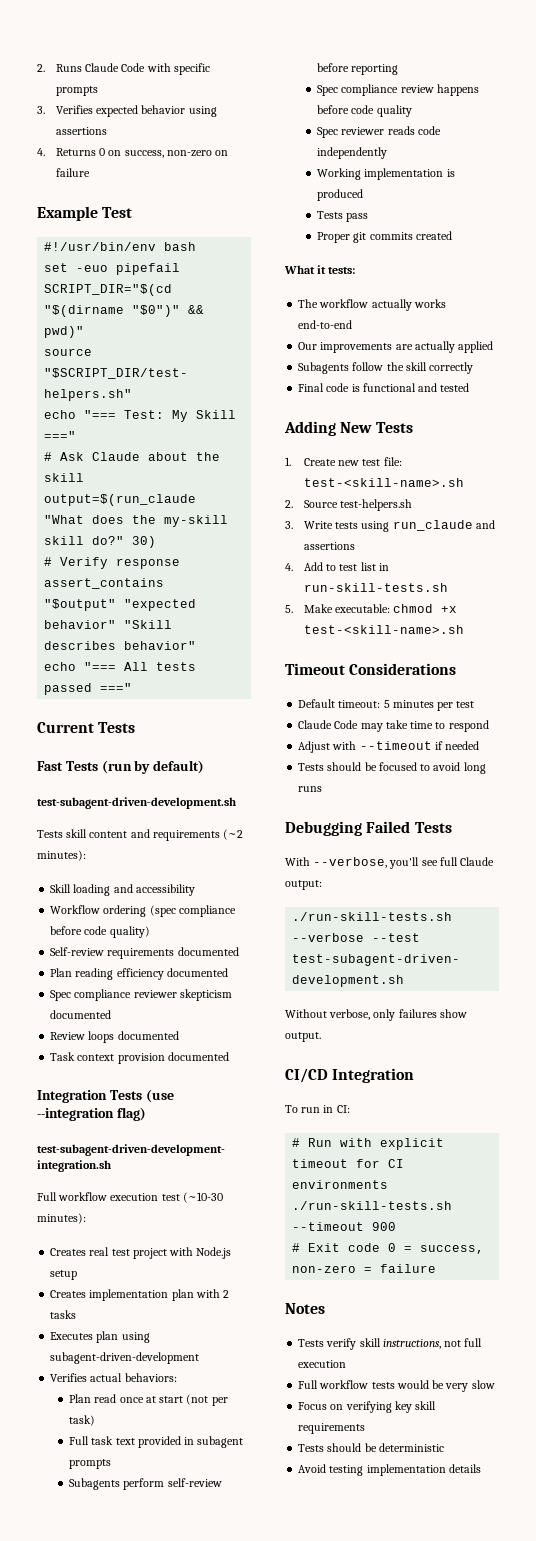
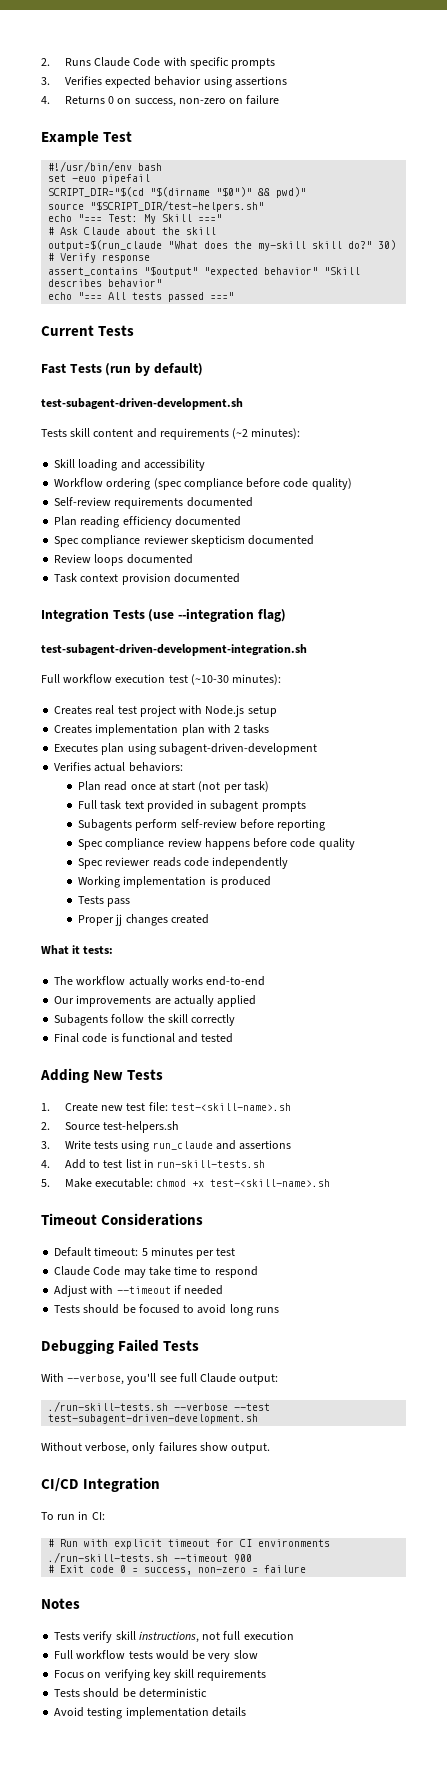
- Proper git commits created
+ Proper jj changes created

